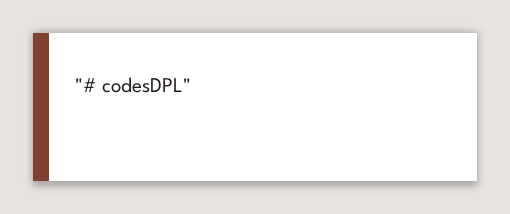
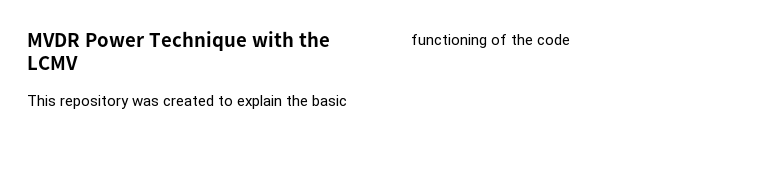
- "# codesDPL"
+ MVDR Power Technique with the LCMV
+ This repository was created to explain the basic functioning of the code

